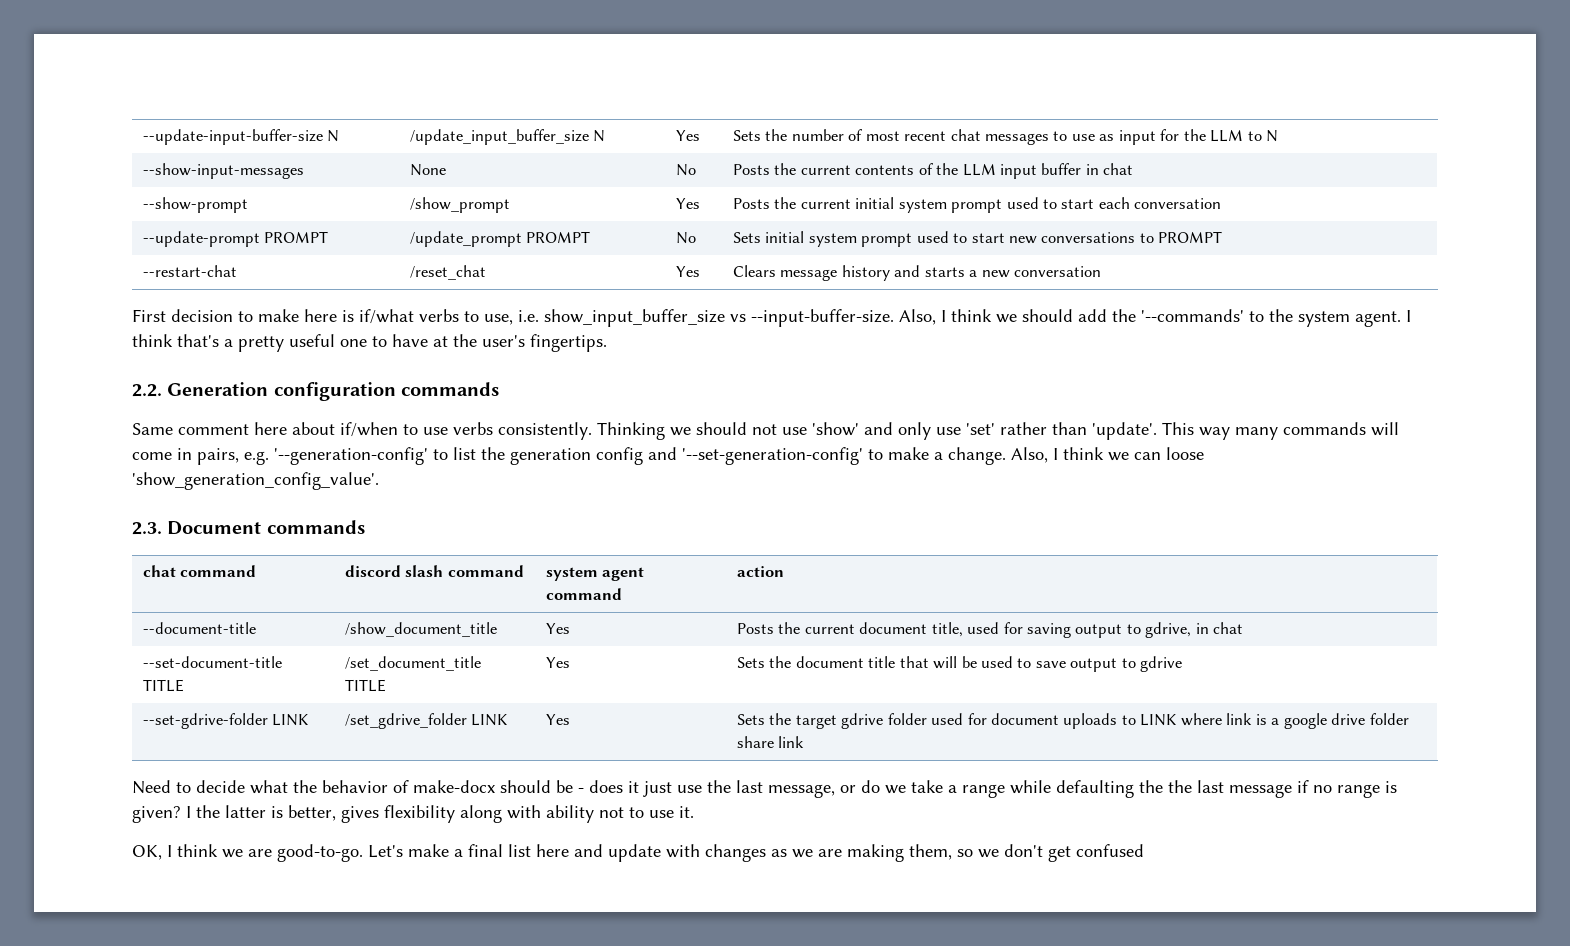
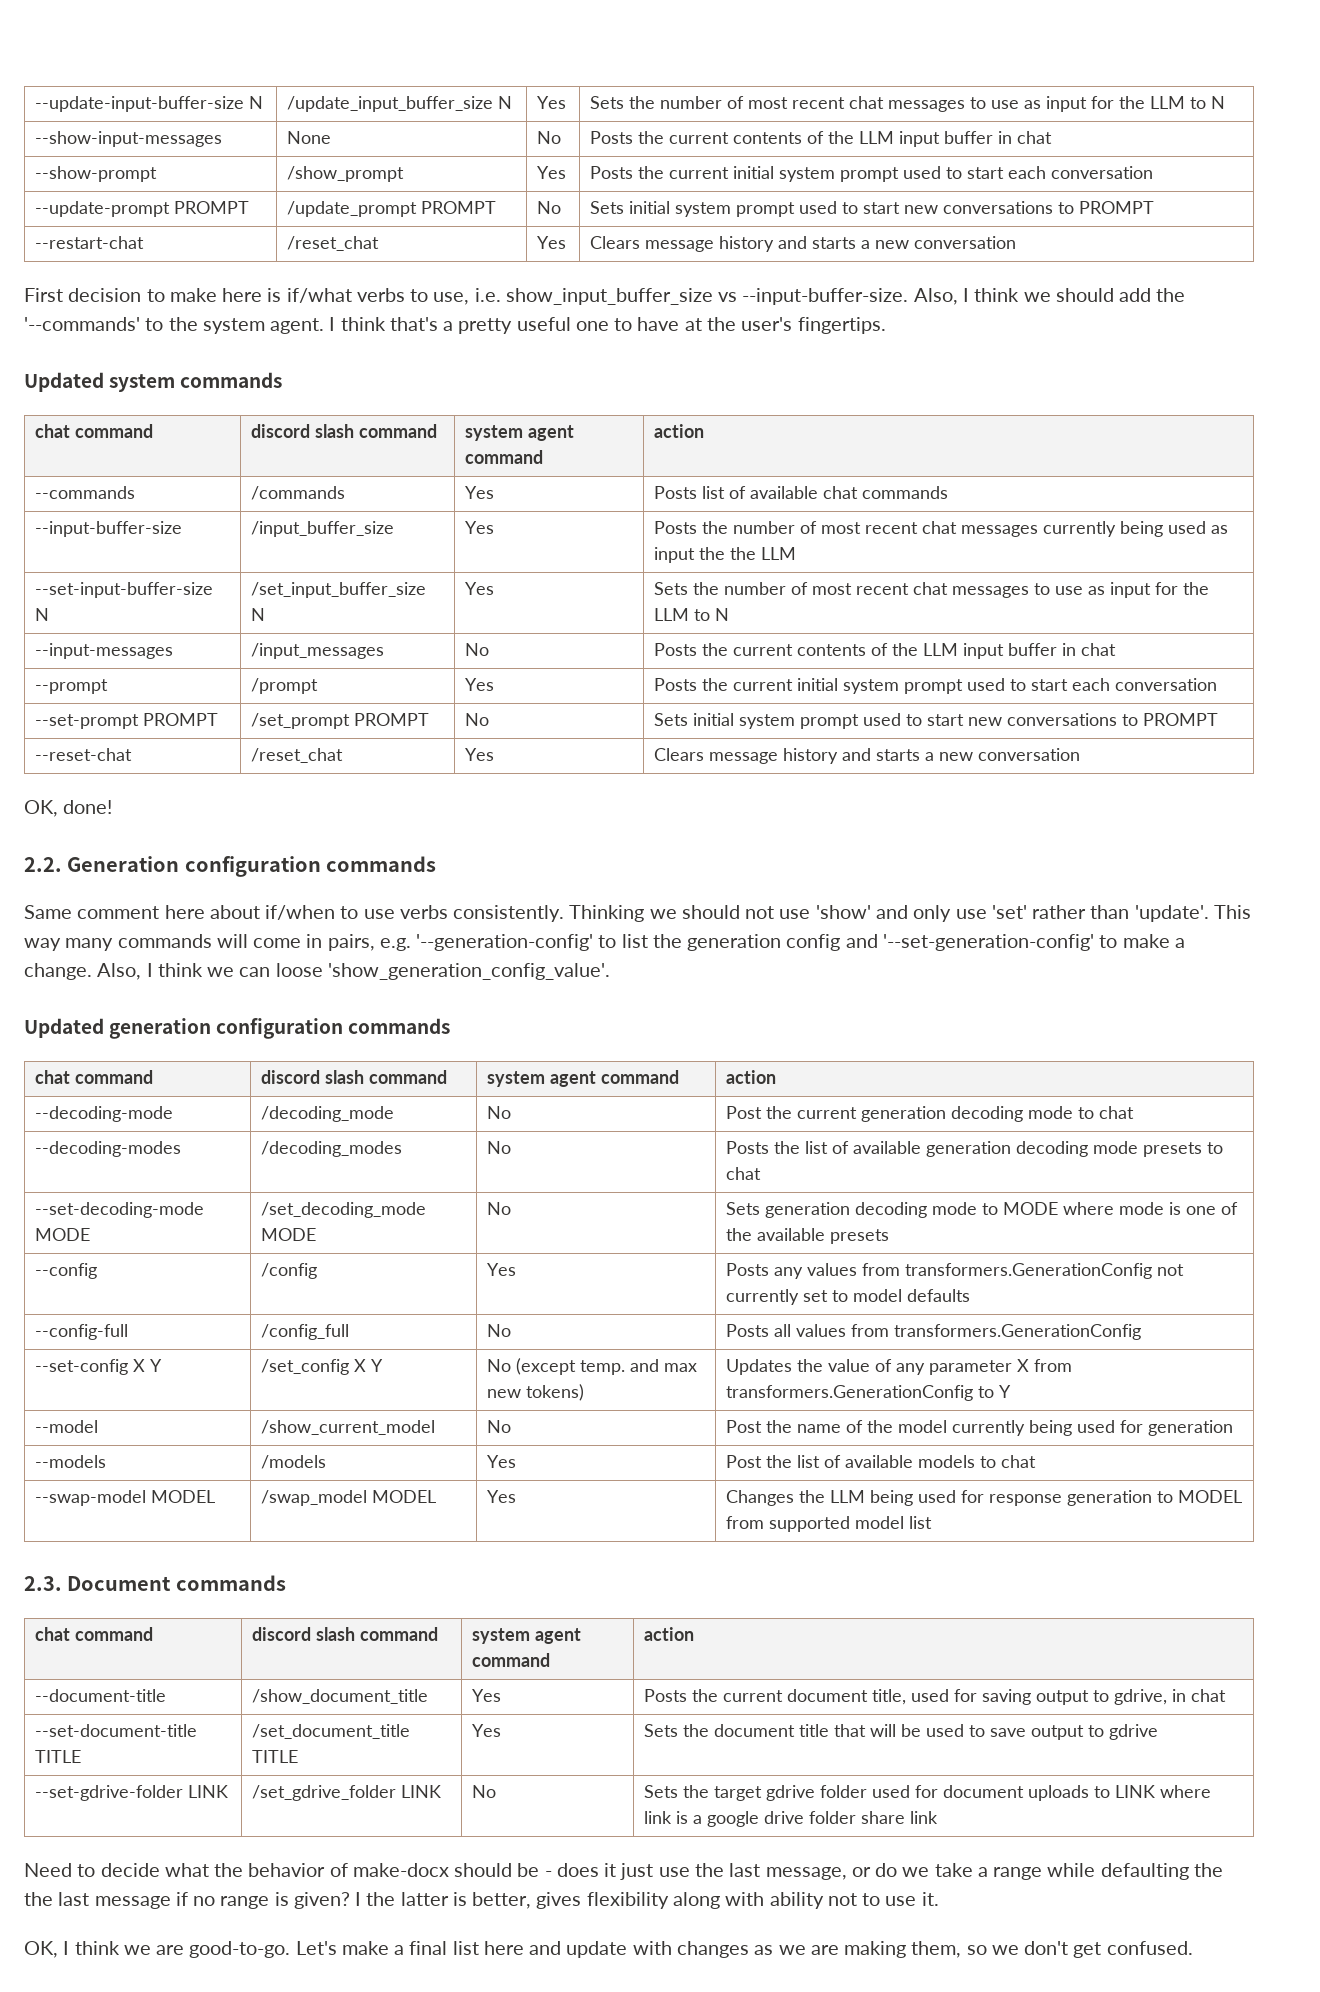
+ Updated system commands
+ chat command | discord slash command | system agent command | action
+ --commands | /commands | Yes | Posts list of available chat commands
+ --input-buffer-size | /input_buffer_size | Yes | Posts the number of most recent chat messages currently being used as input the the LLM
+ --set-input-buffer-size N | /set_input_buffer_size N | Yes | Sets the number of most recent chat messages to use as input for the LLM to N
+ --input-messages | /input_messages | No | Posts the current contents of the LLM input buffer in chat
+ --prompt | /prompt | Yes | Posts the current initial system prompt used to start each conversation
+ --set-prompt PROMPT | /set_prompt PROMPT | No | Sets initial system prompt used to start new conversations to PROMPT
+ --reset-chat | /reset_chat | Yes | Clears message history and starts a new conversation
+ OK, done!
+ Updated generation configuration commands
+ chat command | discord slash command | system agent command | action
+ --decoding-mode | /decoding_mode | No | Post the current generation decoding mode to chat
+ --decoding-modes | /decoding_modes | No | Posts the list of available generation decoding mode presets to chat
+ --set-decoding-mode MODE | /set_decoding_mode MODE | No | Sets generation decoding mode to MODE where mode is one of the available presets
+ --config | /config | Yes | Posts any values from transformers.GenerationConfig not currently set to model defaults
+ --config-full | /config_full | No | Posts all values from transformers.GenerationConfig
+ --set-config X Y | /set_config X Y | No (except temp. and max new tokens) | Updates the value of any parameter X from transformers.GenerationConfig to Y
+ --model | /show_current_model | No | Post the name of the model currently being used for generation
+ --models | /models | Yes | Post the list of available models to chat
+ --swap-model MODEL | /swap_model MODEL | Yes | Changes the LLM being used for response generation to MODEL from supported model list
- --set-gdrive-folder LINK | /set_gdrive_folder LINK | Yes | Sets the target gdrive folder used for document uploads to LINK where link is a google drive folder share link
+ --set-gdrive-folder LINK | /set_gdrive_folder LINK | No | Sets the target gdrive folder used for document uploads to LINK where link is a google drive folder share link
- Let's make a final list here and update with changes as we are making them, so we don't get confused
+ Let's make a final list here and update with changes as we are making them, so we don't get confused.

